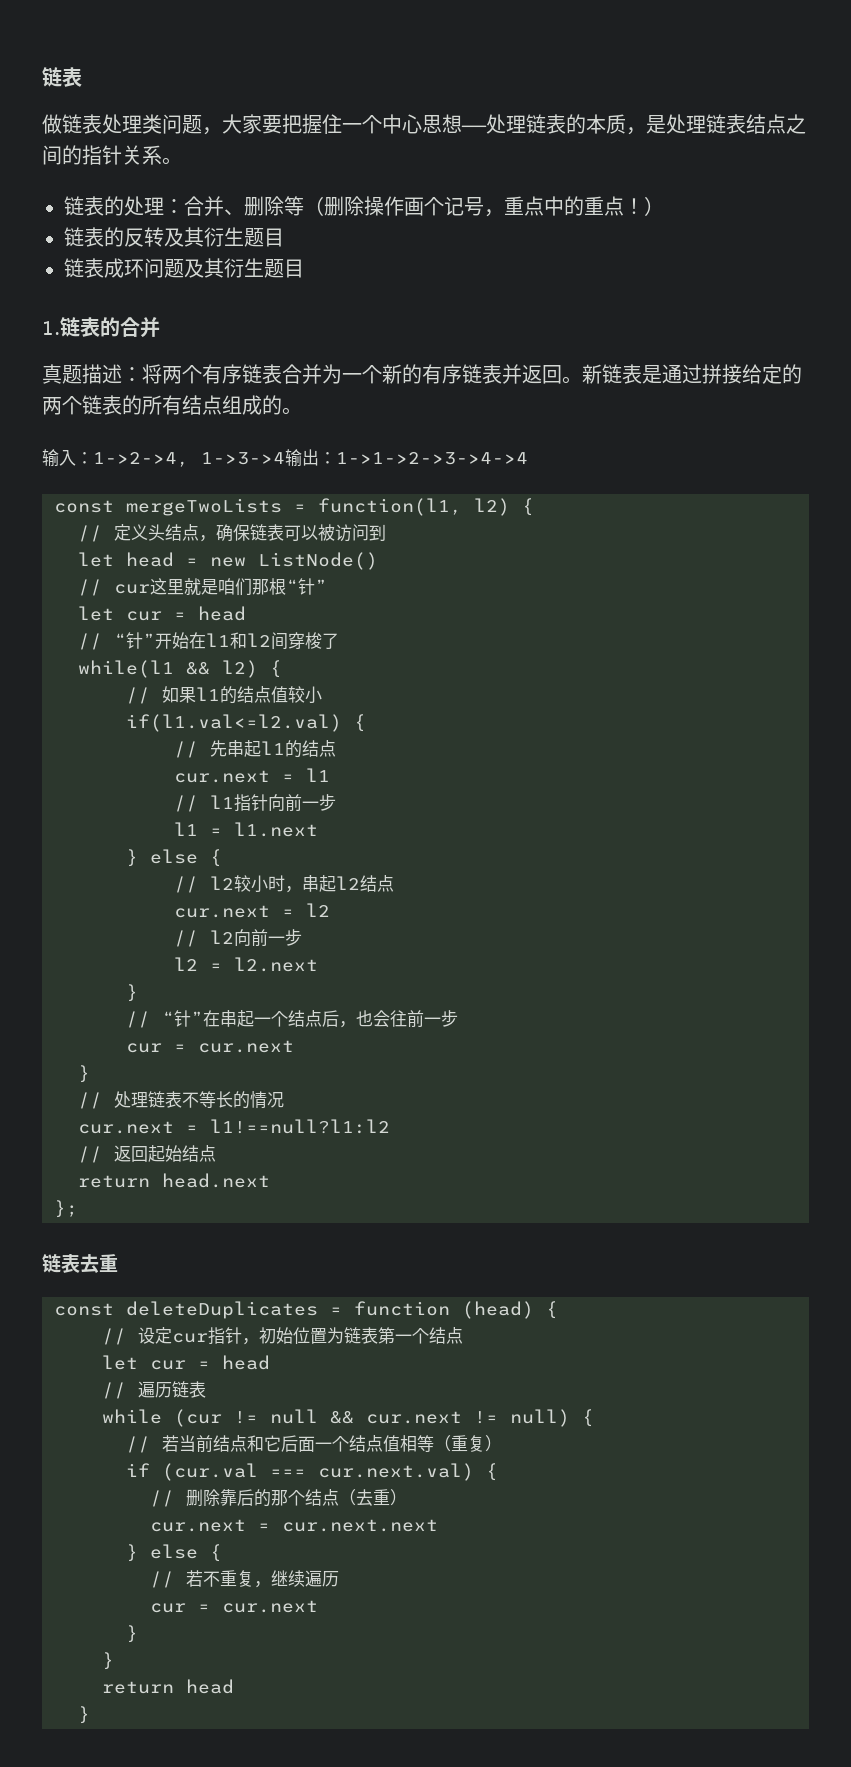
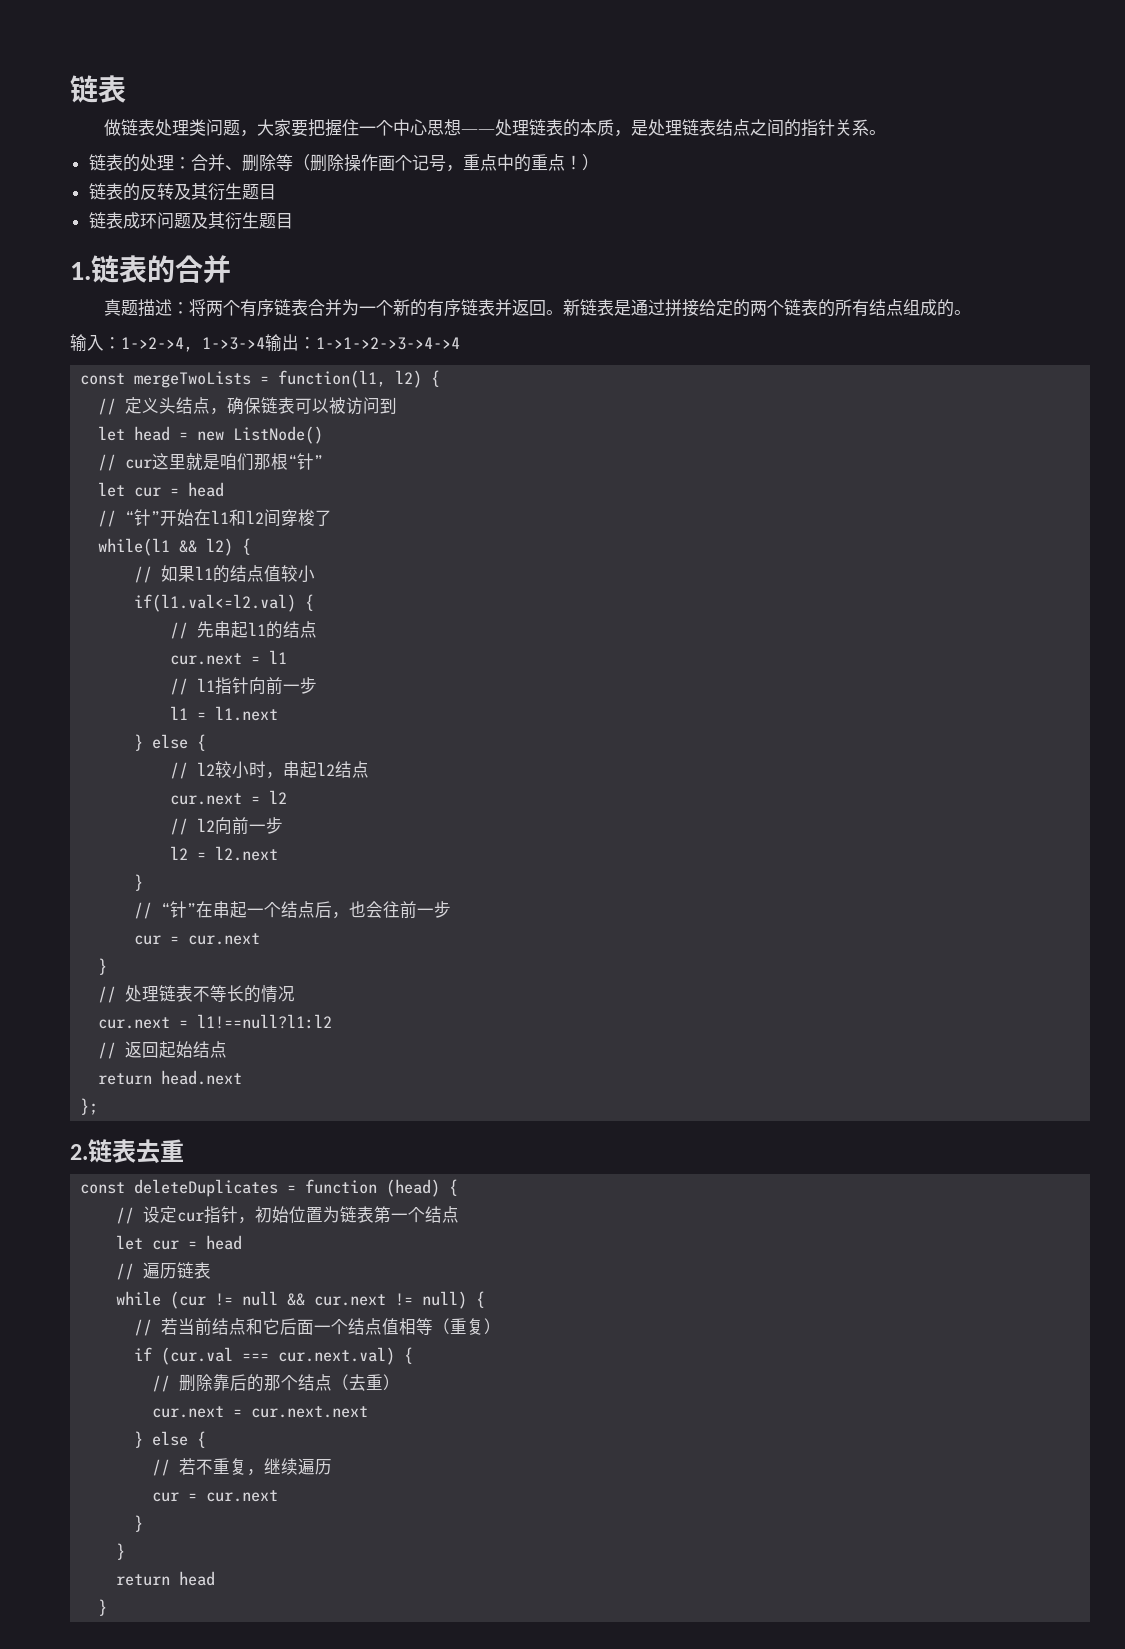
- 链表去重
+ 2.链表去重

